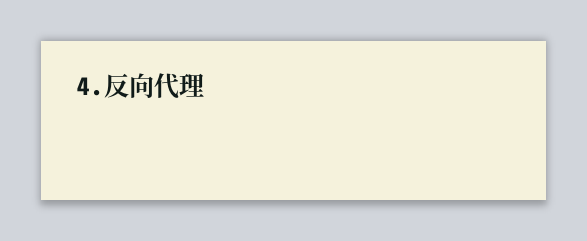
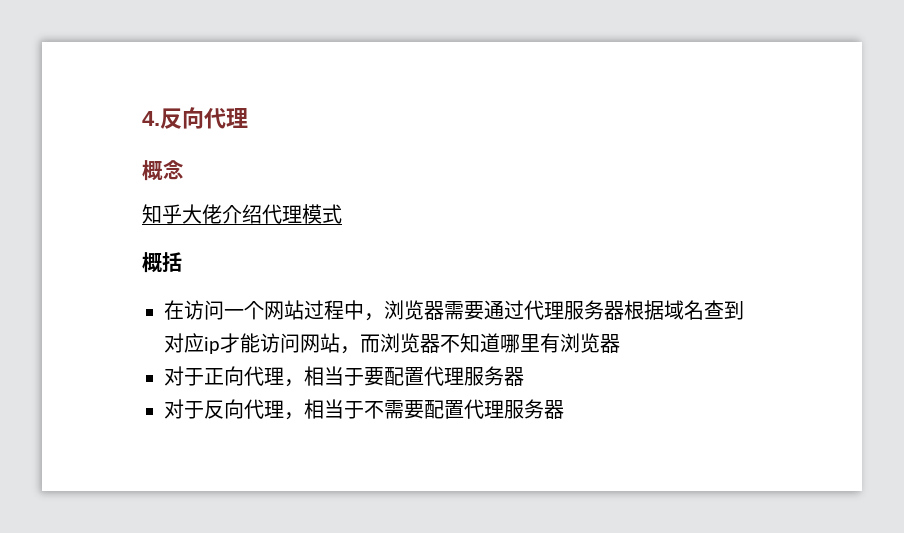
+ 概念
+ 知乎大佬介绍代理模式
+ 概括
+ 在访问一个网站过程中，浏览器需要通过代理服务器根据域名查到对应ip才能访问网站，而浏览器不知道哪里有浏览器
+ 对于正向代理，相当于要配置代理服务器
+ 对于反向代理，相当于不需要配置代理服务器

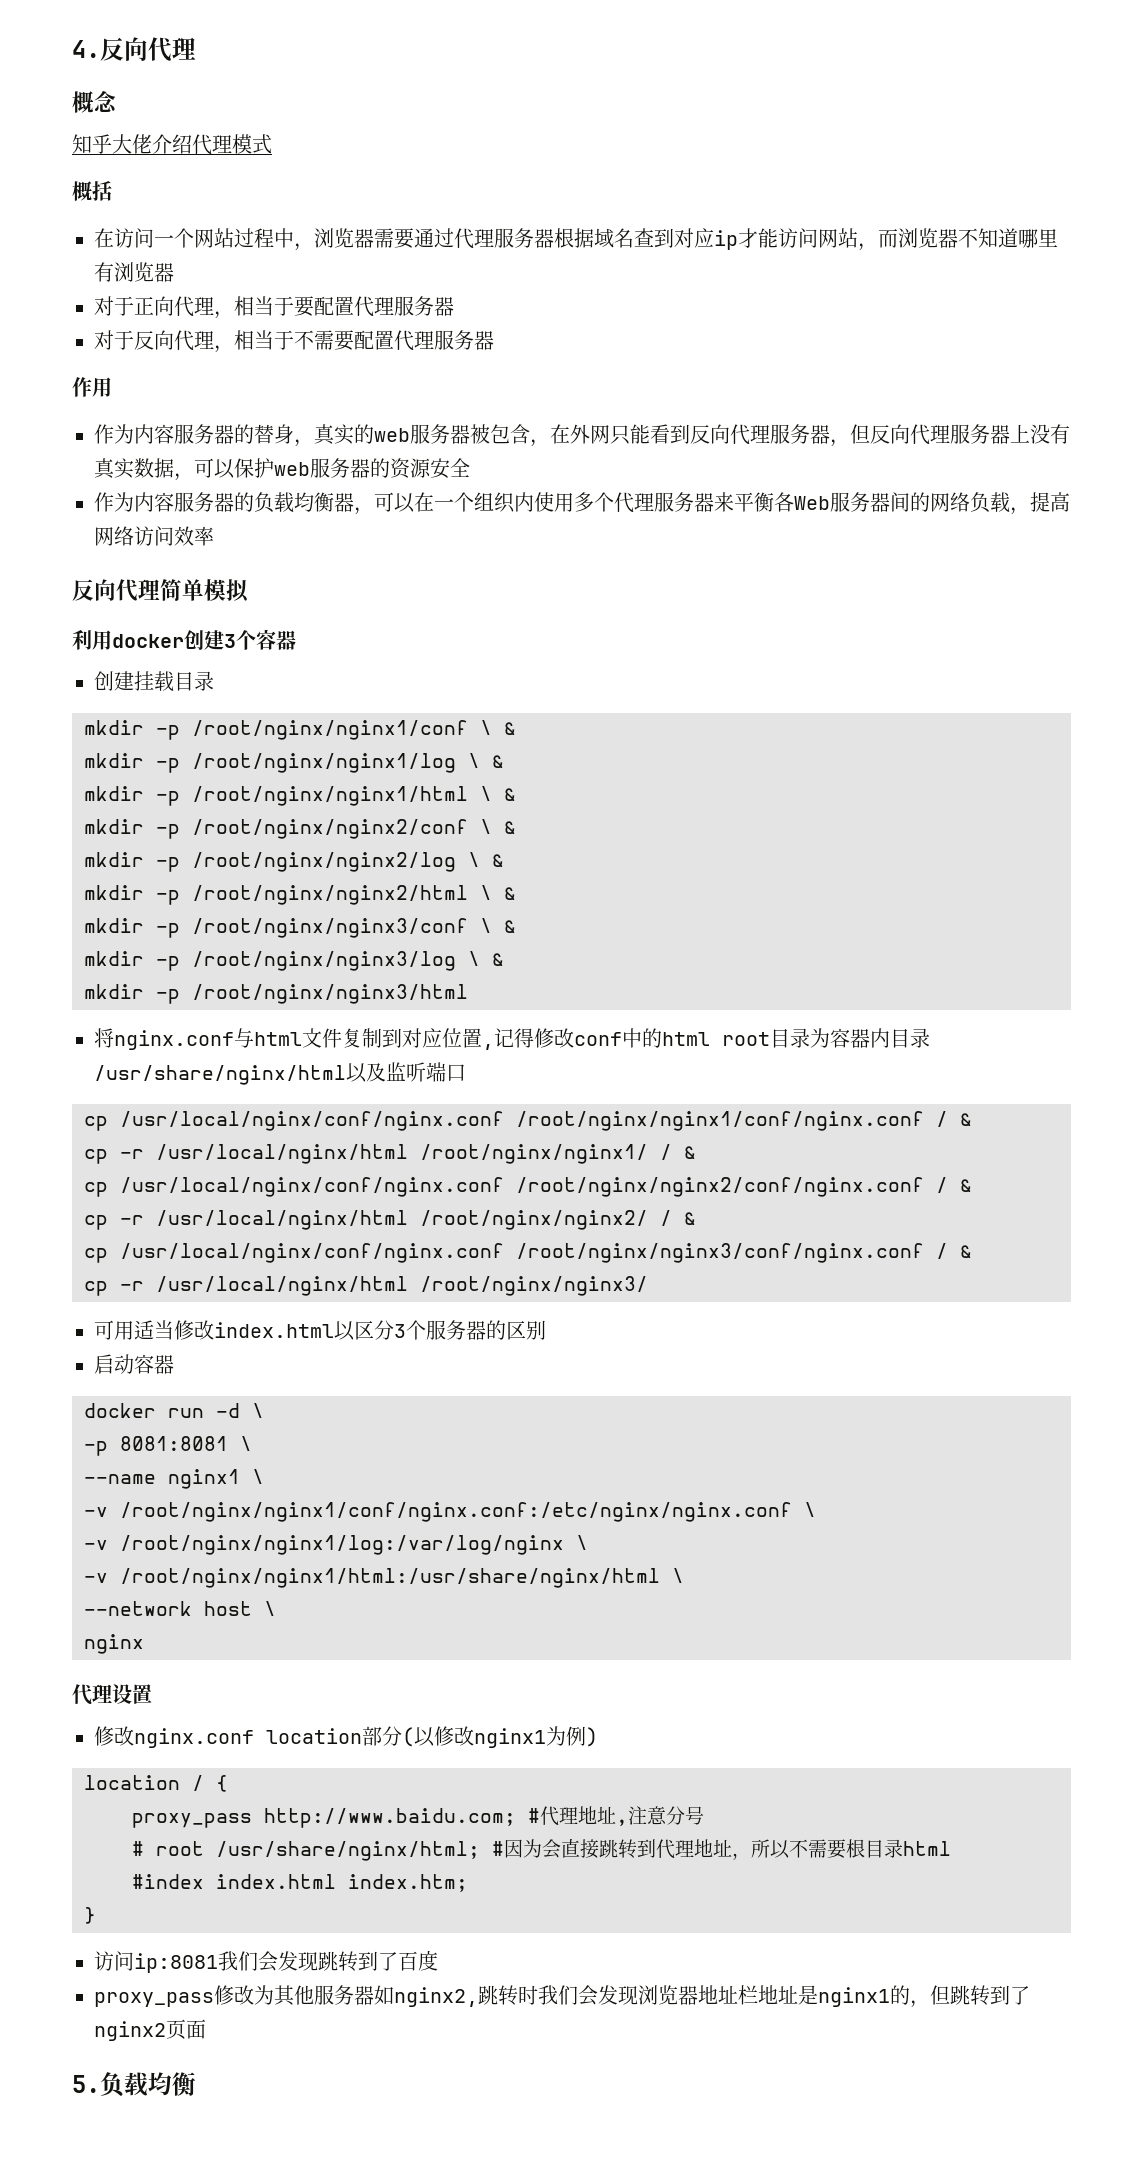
+ 作用
+ 作为内容服务器的替身，真实的web服务器被包含，在外网只能看到反向代理服务器，但反向代理服务器上没有真实数据，可以保护web服务器的资源安全
+ 作为内容服务器的负载均衡器，可以在一个组织内使用多个代理服务器来平衡各Web服务器间的网络负载，提高网络访问效率
+ 反向代理简单模拟
+ 利用docker创建3个容器
+ 创建挂载目录
+ mkdir -p /root/nginx/nginx1/conf \ &
+ mkdir -p /root/nginx/nginx1/log \ &
+ mkdir -p /root/nginx/nginx1/html \ &
+ mkdir -p /root/nginx/nginx2/conf \ &
+ mkdir -p /root/nginx/nginx2/log \ &
+ mkdir -p /root/nginx/nginx2/html \ &
+ mkdir -p /root/nginx/nginx3/conf \ &
+ mkdir -p /root/nginx/nginx3/log \ &
+ mkdir -p /root/nginx/nginx3/html
+ 将nginx.conf与html文件复制到对应位置,记得修改conf中的html root目录为容器内目录/usr/share/nginx/html以及监听端口
+ cp /usr/local/nginx/conf/nginx.conf /root/nginx/nginx1/conf/nginx.conf / &
+ cp -r /usr/local/nginx/html /root/nginx/nginx1/ / &
+ cp /usr/local/nginx/conf/nginx.conf /root/nginx/nginx2/conf/nginx.conf / &
+ cp -r /usr/local/nginx/html /root/nginx/nginx2/ / &
+ cp /usr/local/nginx/conf/nginx.conf /root/nginx/nginx3/conf/nginx.conf / &
+ cp -r /usr/local/nginx/html /root/nginx/nginx3/
+ 可用适当修改index.html以区分3个服务器的区别
+ 启动容器
+ docker run -d \
+ -p 8081:8081 \
+ --name nginx1 \
+ -v /root/nginx/nginx1/conf/nginx.conf:/etc/nginx/nginx.conf \
+ -v /root/nginx/nginx1/log:/var/log/nginx \
+ -v /root/nginx/nginx1/html:/usr/share/nginx/html \
+ --network host \
+ nginx
+ 代理设置
+ 修改nginx.conf location部分(以修改nginx1为例)
+ location / {
+ proxy_pass http://www.baidu.com; #代理地址,注意分号
+ # root /usr/share/nginx/html; #因为会直接跳转到代理地址，所以不需要根目录html
+ #index index.html index.htm;
+ }
+ 访问ip:8081我们会发现跳转到了百度
+ proxy_pass修改为其他服务器如nginx2,跳转时我们会发现浏览器地址栏地址是nginx1的，但跳转到了nginx2页面
+ 5.负载均衡

